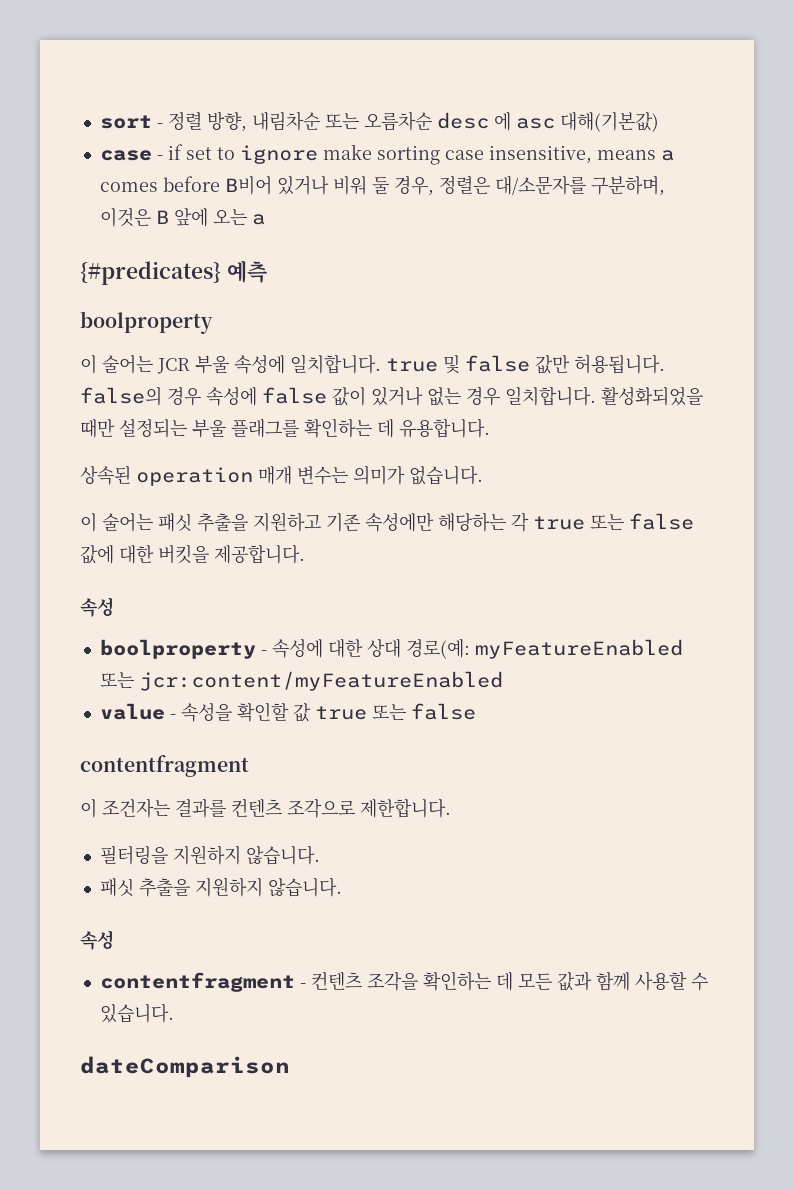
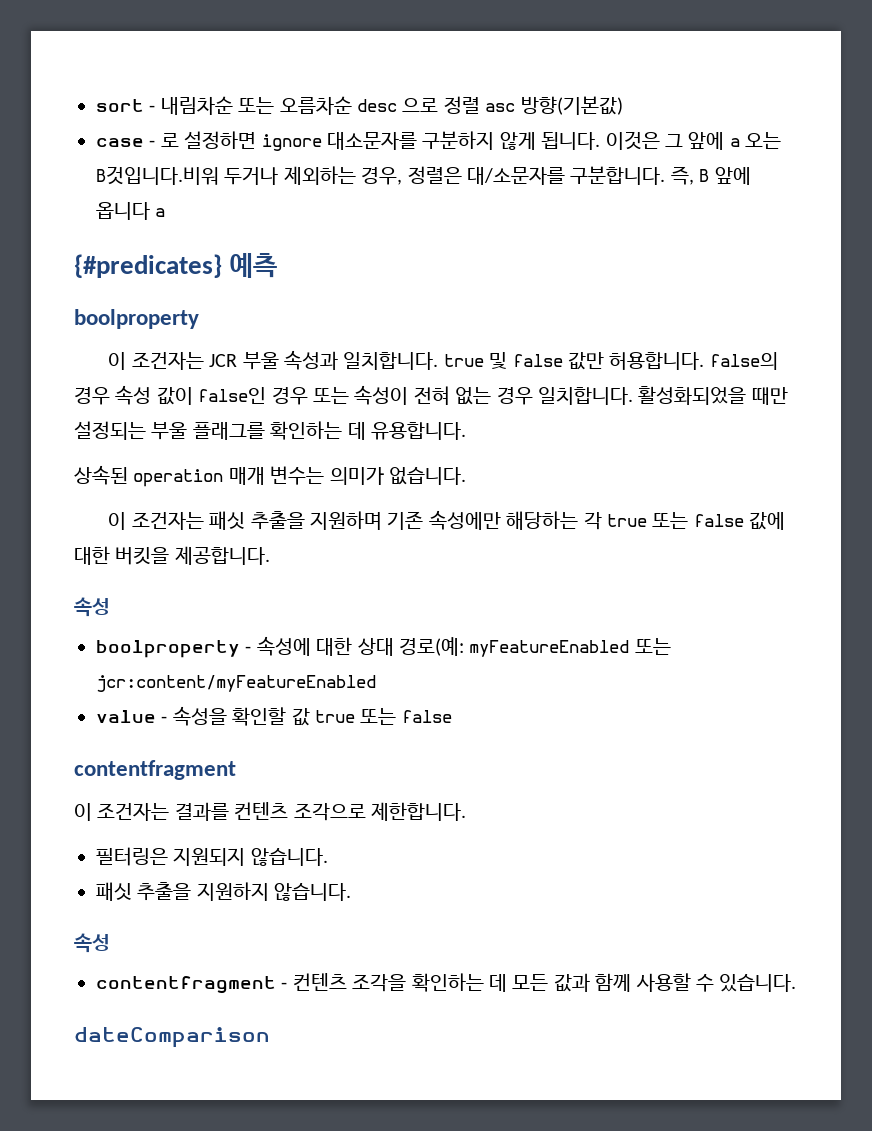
- sort - 정렬 방향, 내림차순 또는 오름차순 desc 에 asc 대해(기본값)
- case - if set to ignore make sorting case insensitive, means a comes before B비어 있거나 비워 둘 경우, 정렬은 대/소문자를 구분하며, 이것은 B 앞에 오는 a
+ sort - 내림차순 또는 오름차순 desc 으로 정렬 asc 방향(기본값)
+ case - 로 설정하면 ignore 대소문자를 구분하지 않게 됩니다. 이것은 그 앞에 a 오는 B것입니다.비워 두거나 제외하는 경우, 정렬은 대/소문자를 구분합니다. 즉, B 앞에 옵니다 a
- 이 술어는 JCR 부울 속성에 일치합니다. true 및 false 값만 허용됩니다. false의 경우 속성에 false 값이 있거나 없는 경우 일치합니다.
+ 이 조건자는 JCR 부울 속성과 일치합니다. true 및 false 값만 허용합니다. false의 경우 속성 값이 false인 경우 또는 속성이 전혀 없는 경우 일치합니다.
- 이 술어는 패싯 추출을 지원하고 기존 속성에만 해당하는 각 true 또는 false 값에 대한 버킷을 제공합니다.
+ 이 조건자는 패싯 추출을 지원하며 기존 속성에만 해당하는 각 true 또는 false 값에 대한 버킷을 제공합니다.
- 필터링을 지원하지 않습니다.
+ 필터링은 지원되지 않습니다.

